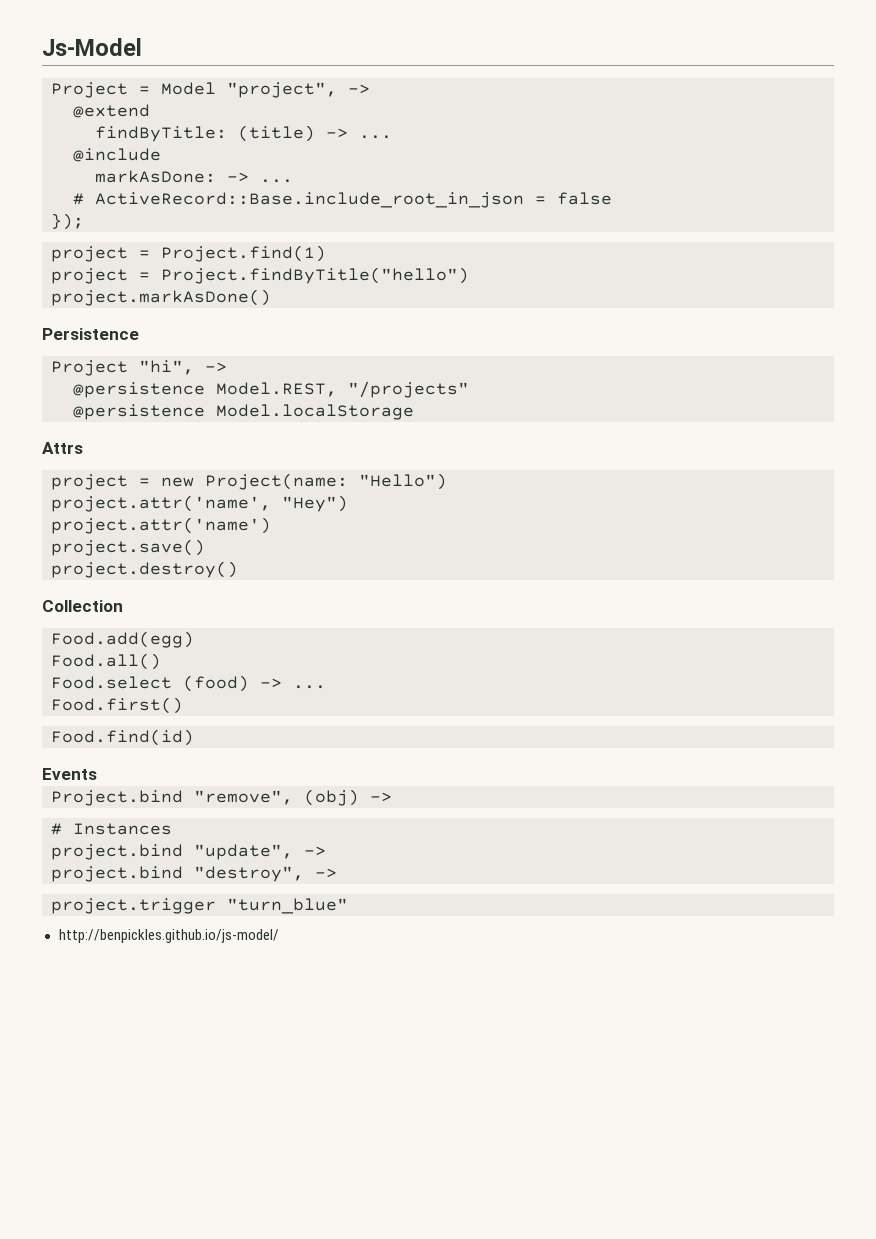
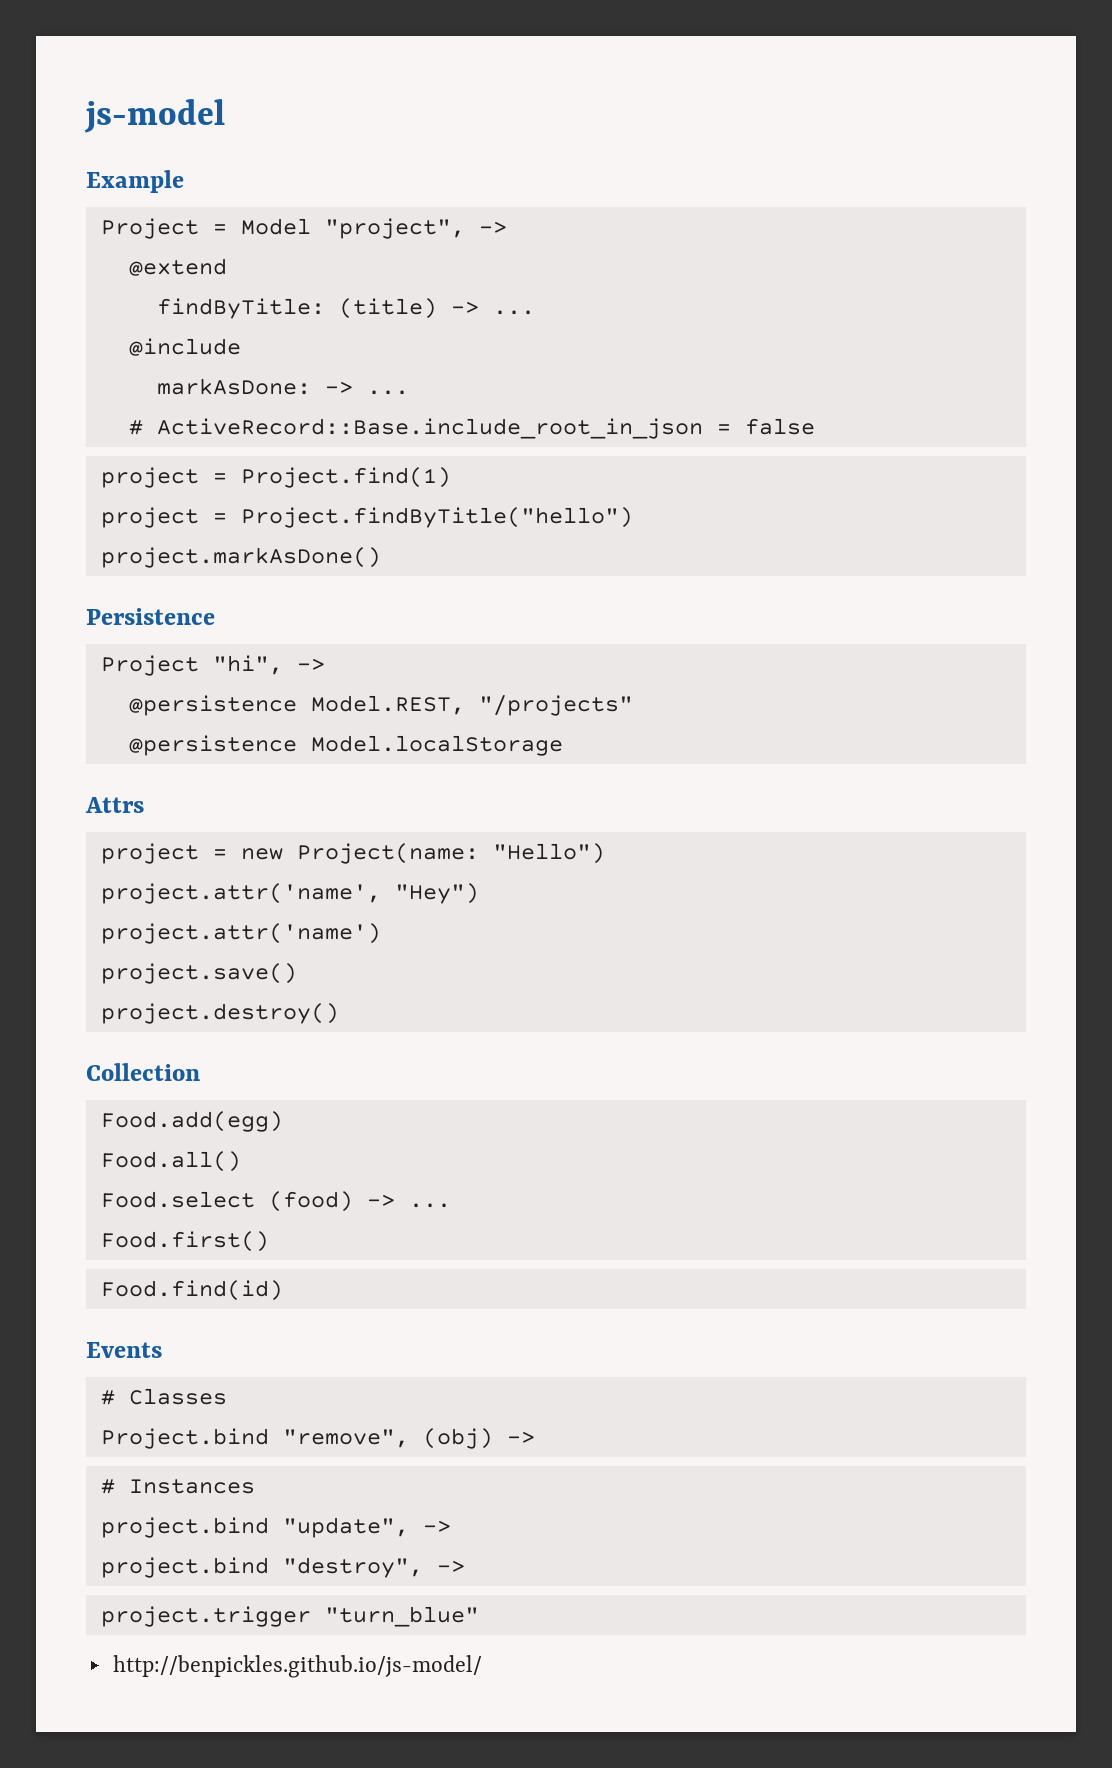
- Js-Model
+ js-model
+ Example
- });
+ # Classes

